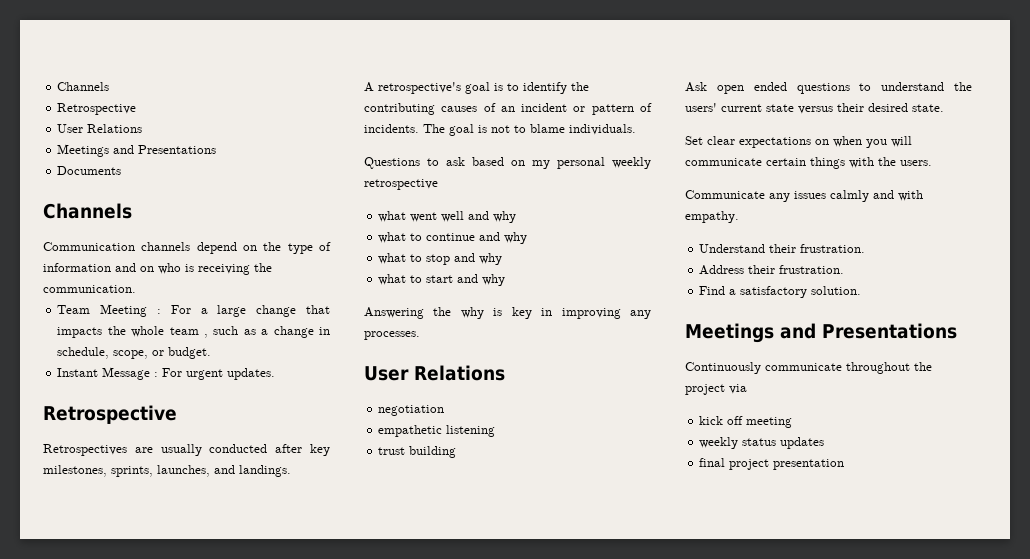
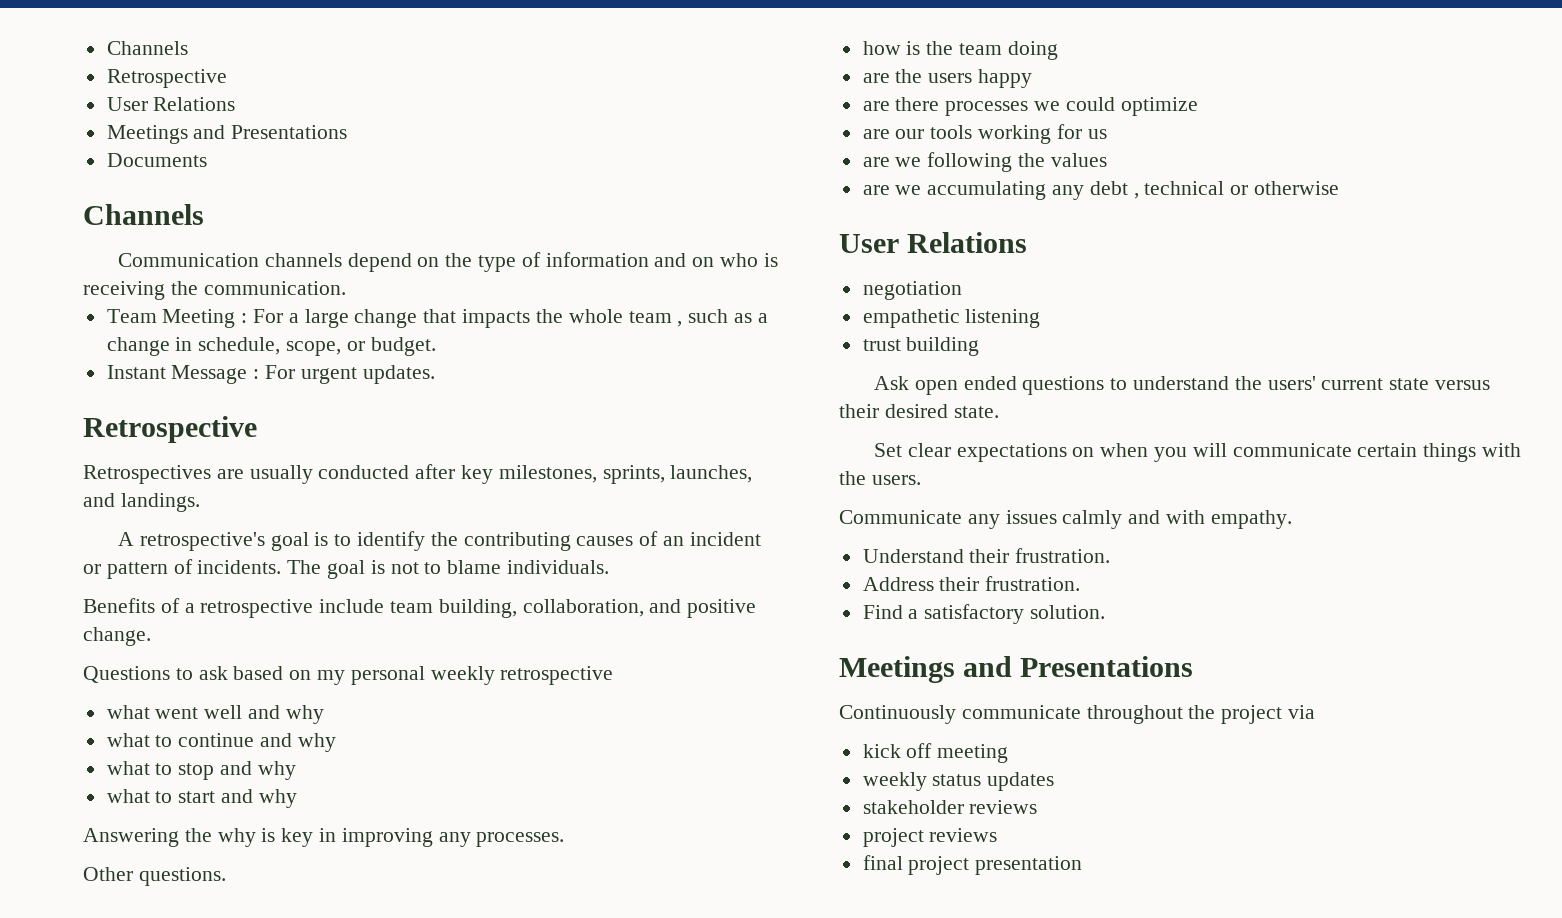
+ Benefits of a retrospective include team building, collaboration, and positive change.
+ Other questions.
+ how is the team doing
+ are the users happy
+ are there processes we could optimize
+ are our tools working for us
+ are we following the values
+ are we accumulating any debt , technical or otherwise
+ stakeholder reviews
+ project reviews

